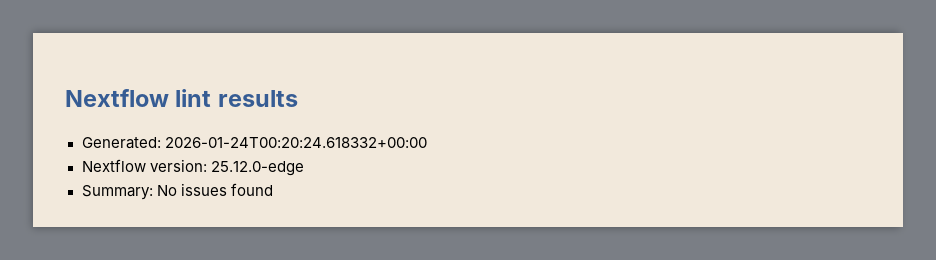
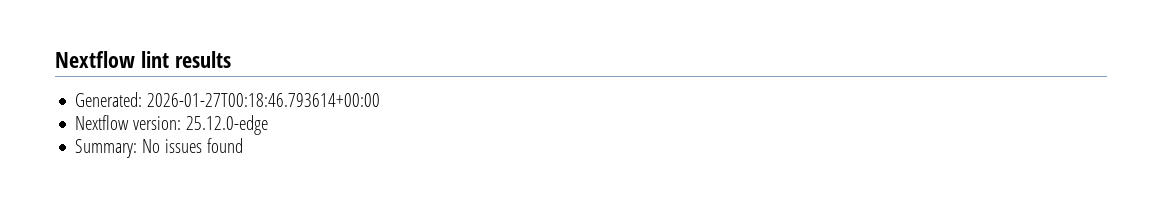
- Generated: 2026-01-24T00:20:24.618332+00:00
+ Generated: 2026-01-27T00:18:46.793614+00:00

